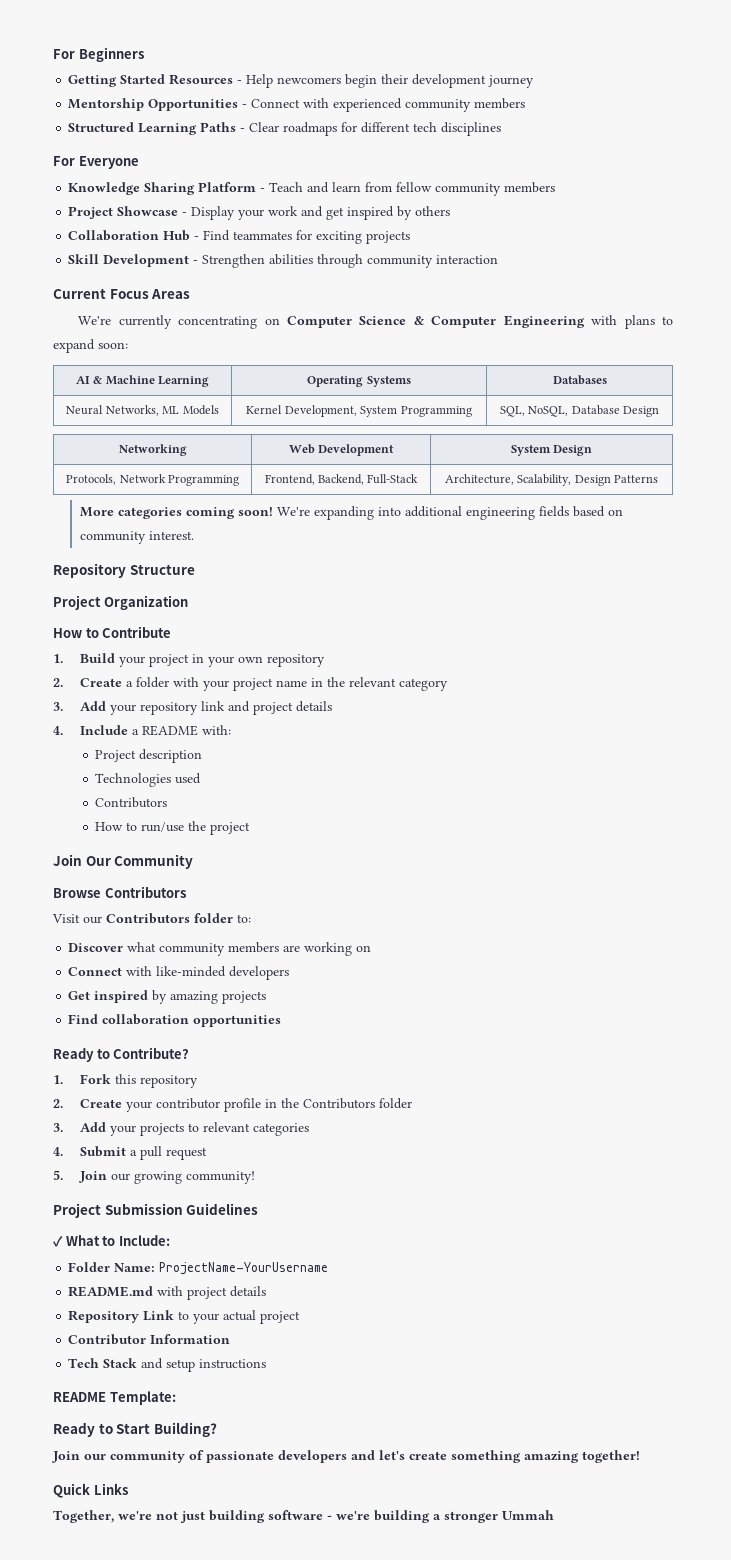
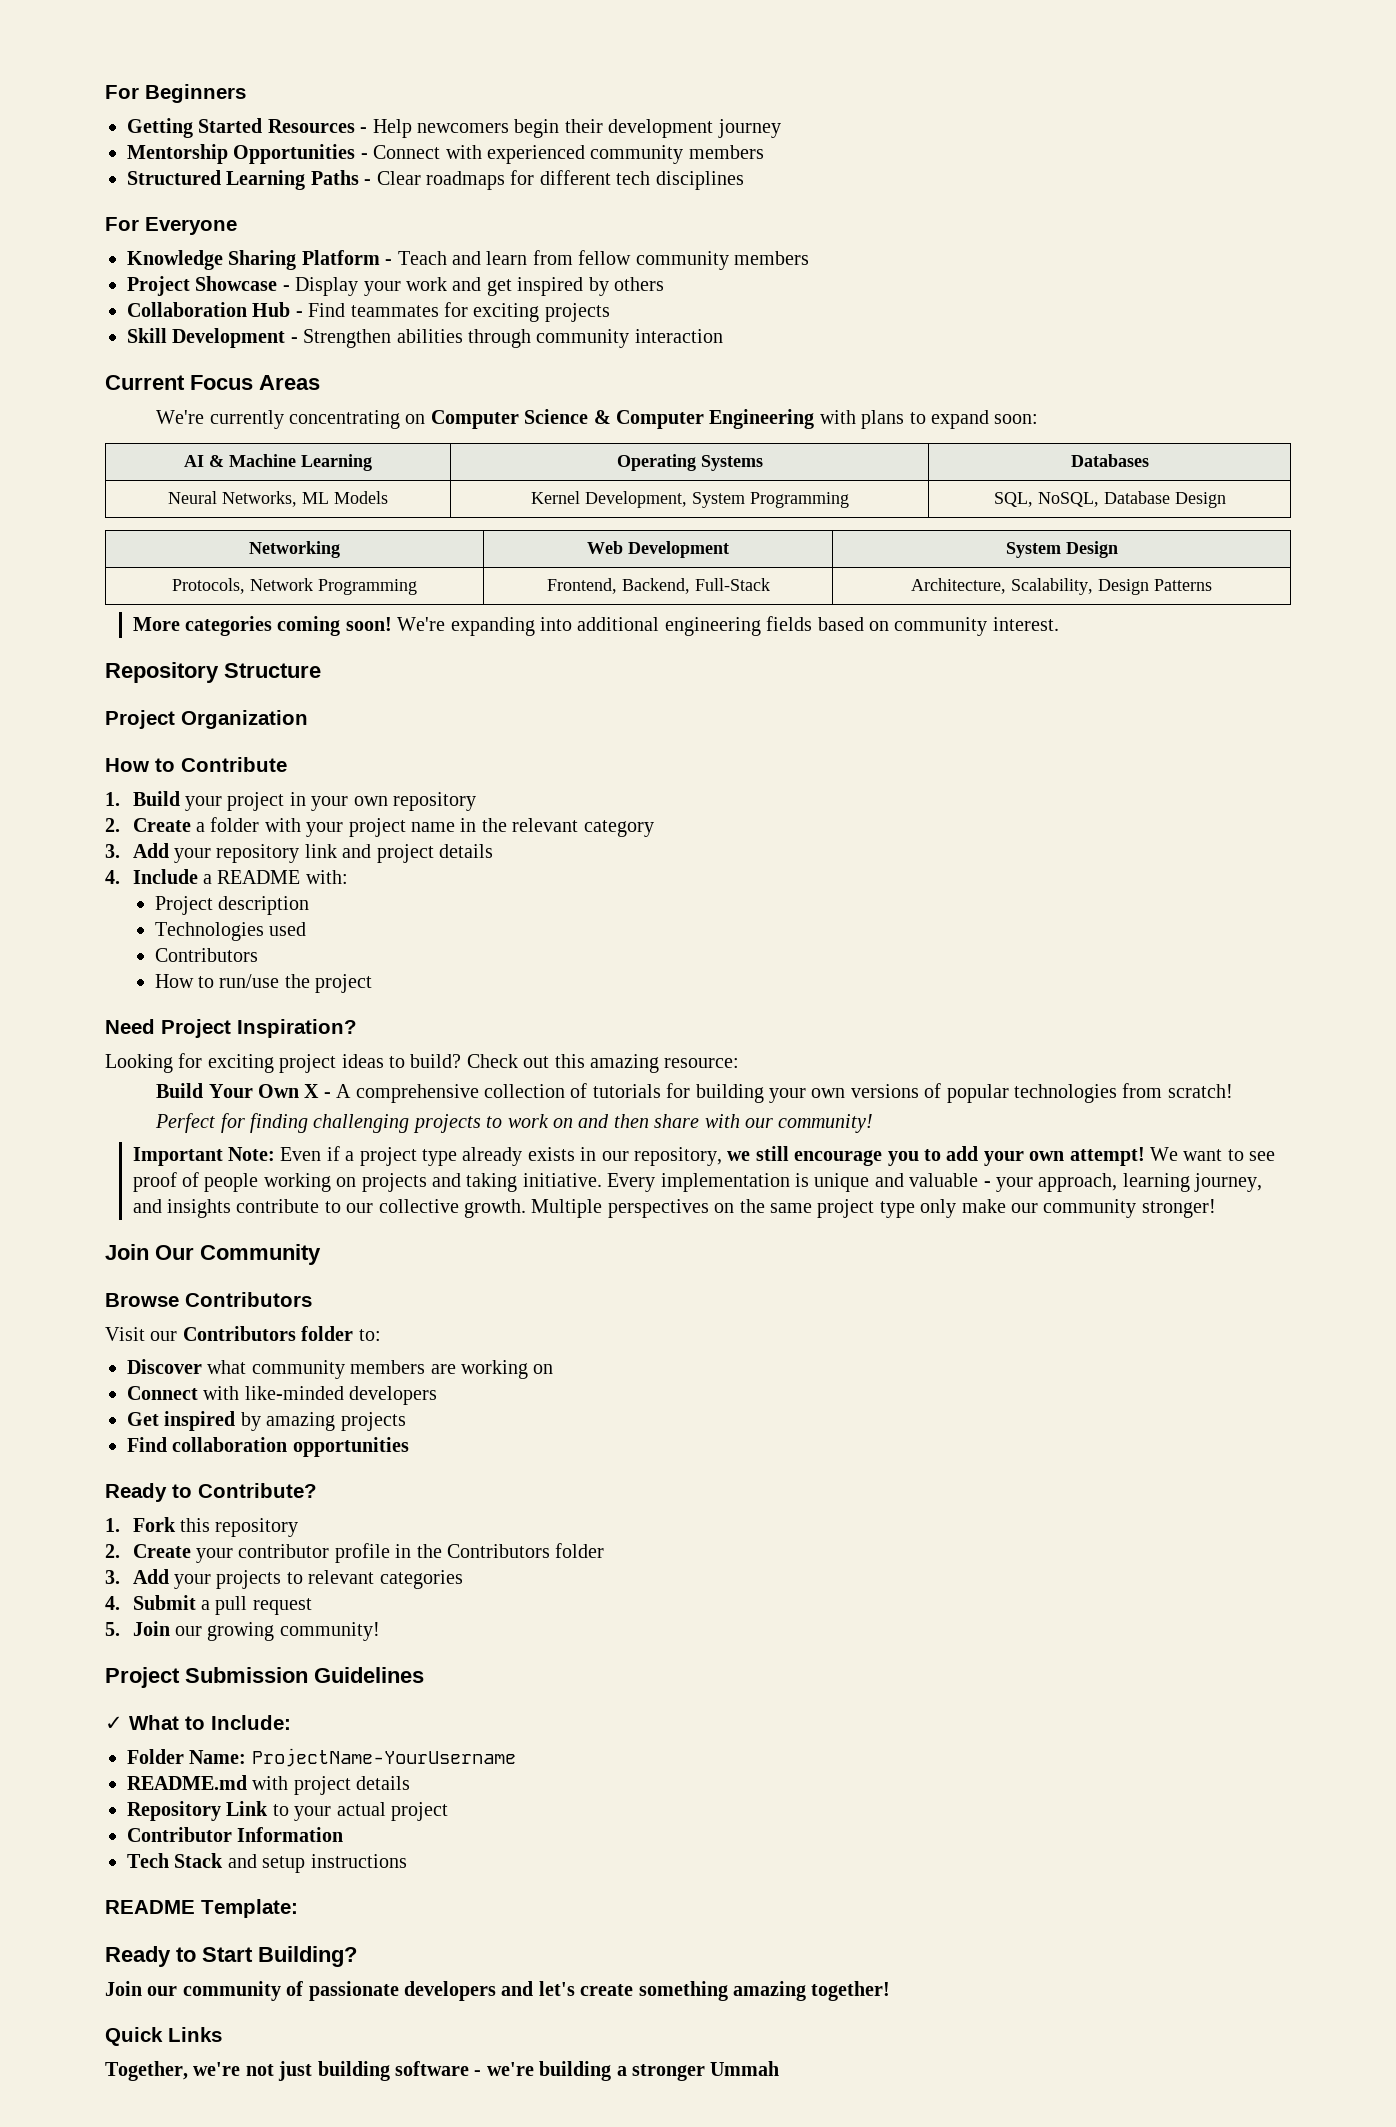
+ Need Project Inspiration?
+ Looking for exciting project ideas to build? Check out this amazing resource:
+ Build Your Own X - A comprehensive collection of tutorials for building your own versions of popular technologies from scratch!
+ Perfect for finding challenging projects to work on and then share with our community!
+ Important Note: Even if a project type already exists in our repository, we still encourage you to add your own attempt! We want to see proof of people working on projects and taking initiative. Every implementation is unique and valuable - your approach, learning journey, and insights contribute to our collective growth. Multiple perspectives on the same project type only make our community stronger!

